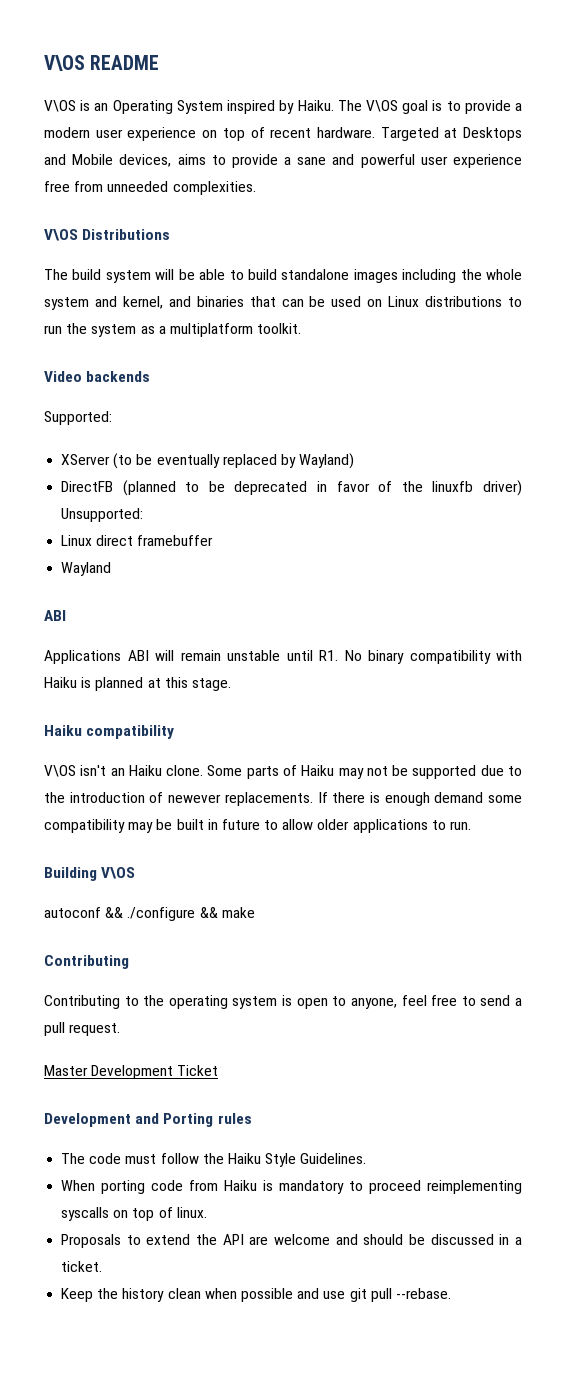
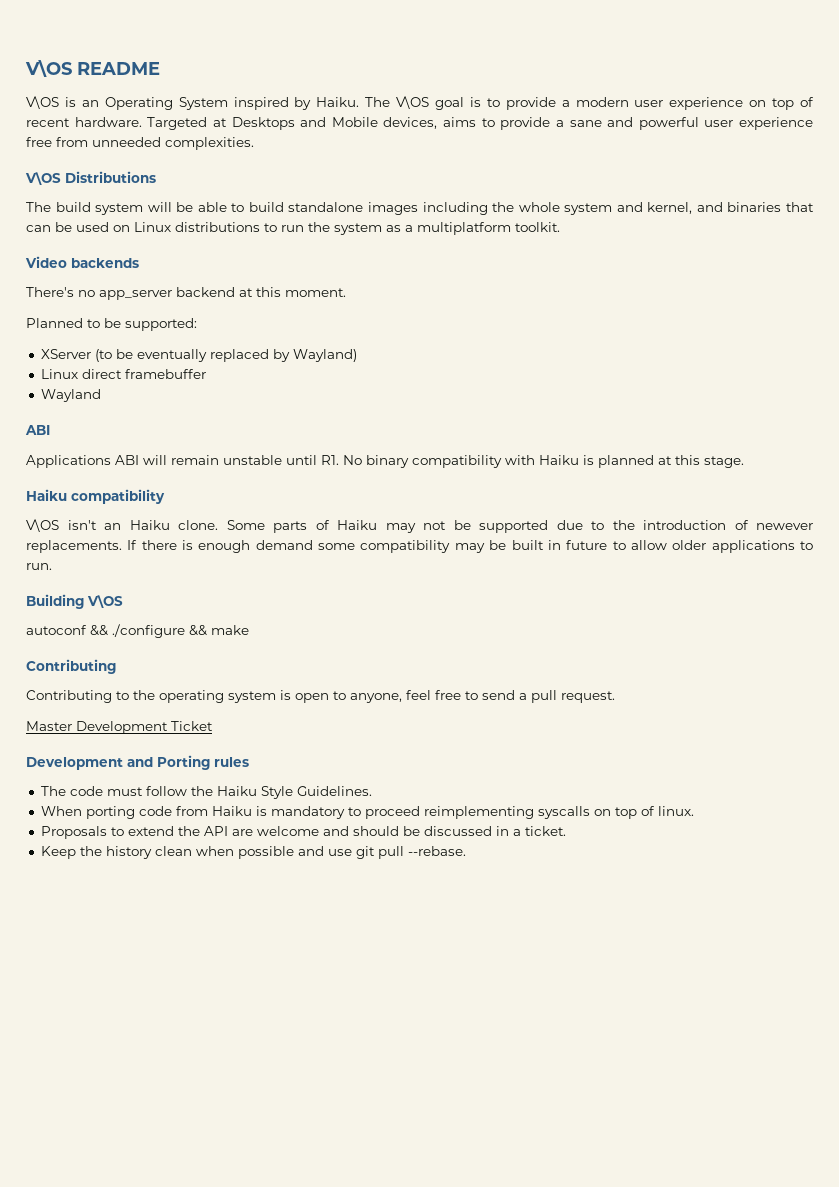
- Supported:
+ There's no app_server backend at this moment.
+ Planned to be supported:
- DirectFB (planned to be deprecated in favor of the linuxfb driver) Unsupported:

